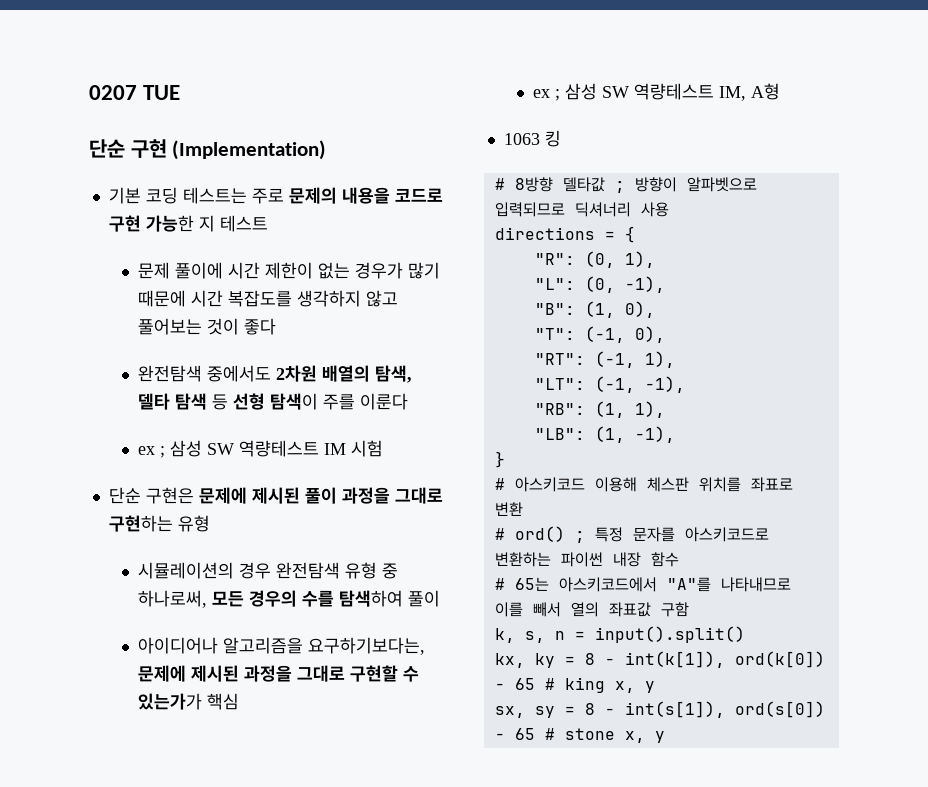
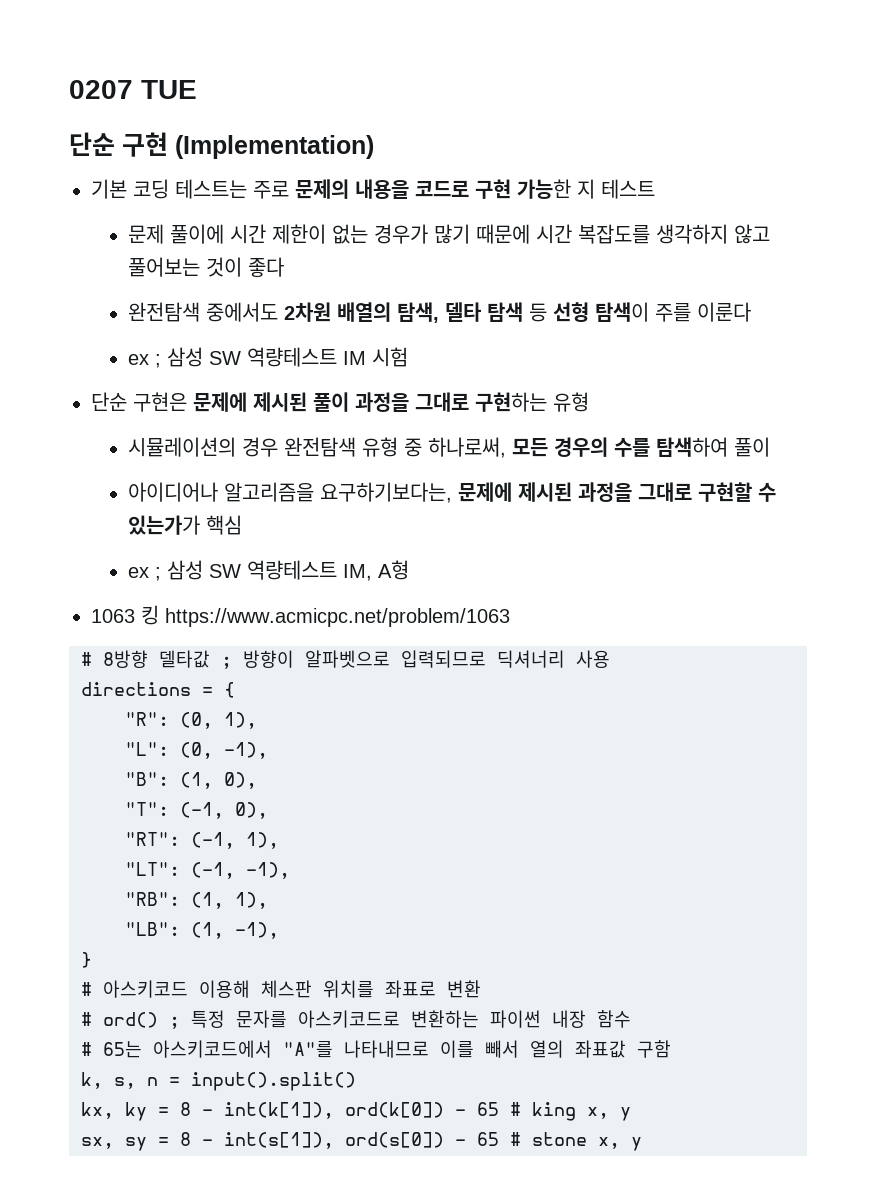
- 1063 킹
+ 1063 킹 https://www.acmicpc.net/problem/1063

